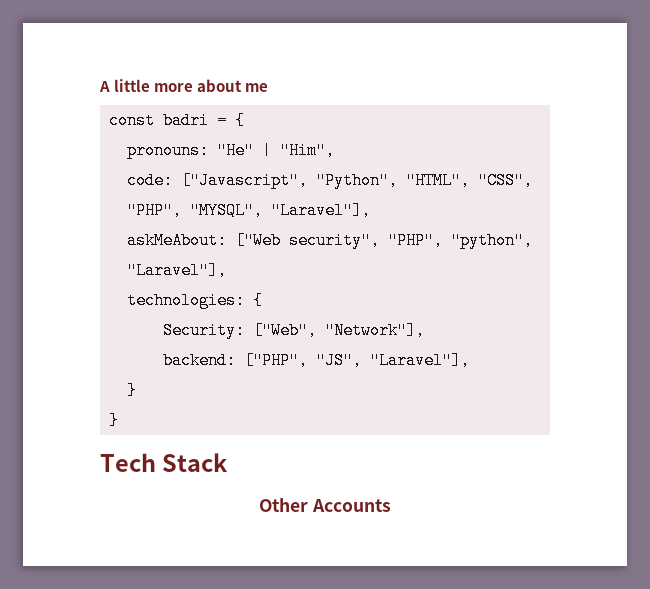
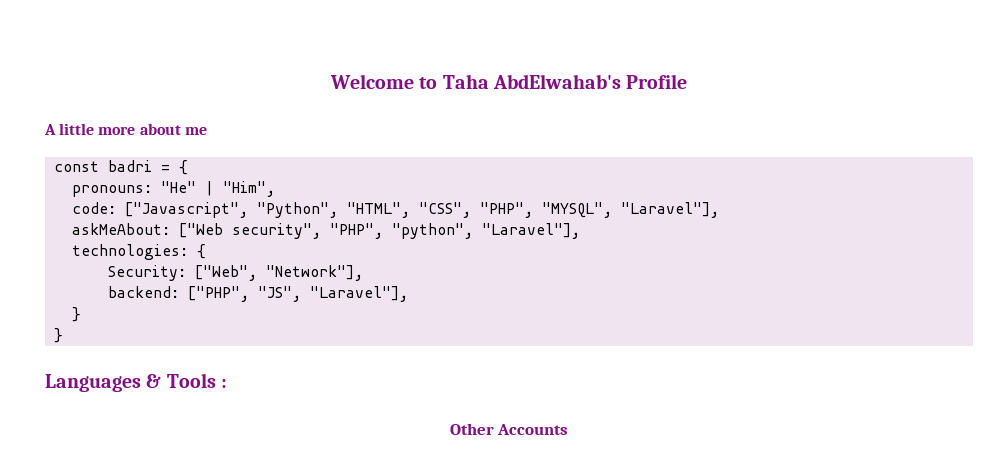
+ Welcome to Taha AbdElwahab's Profile
- Tech Stack
+ Languages & Tools :

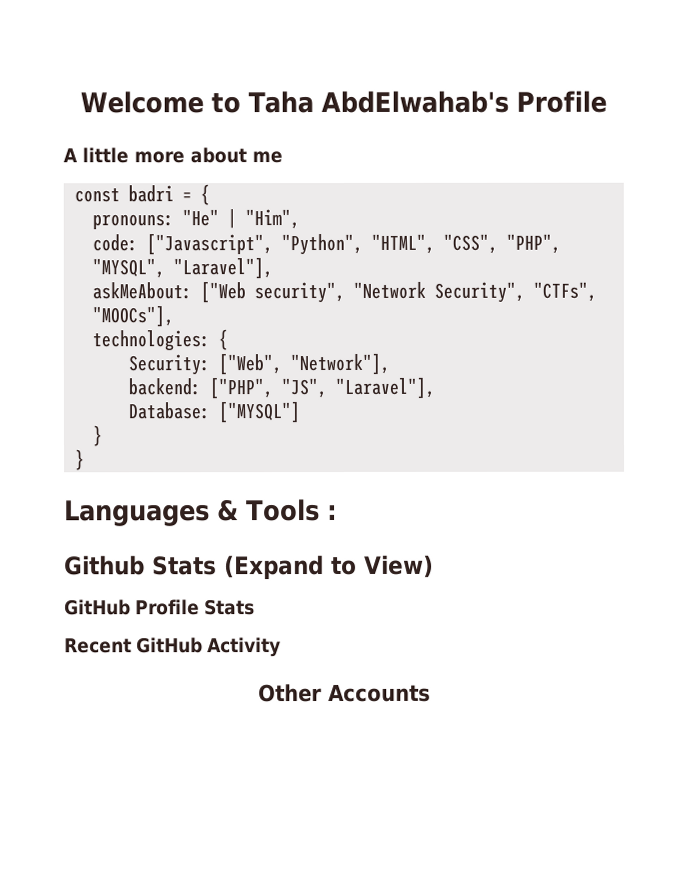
- askMeAbout: ["Web security", "PHP", "python", "Laravel"],
+ askMeAbout: ["Web security", "Network Security", "CTFs", "MOOCs"],
+ Database: ["MYSQL"]
+ Github Stats (Expand to View)
+ GitHub Profile Stats
+ Recent GitHub Activity

